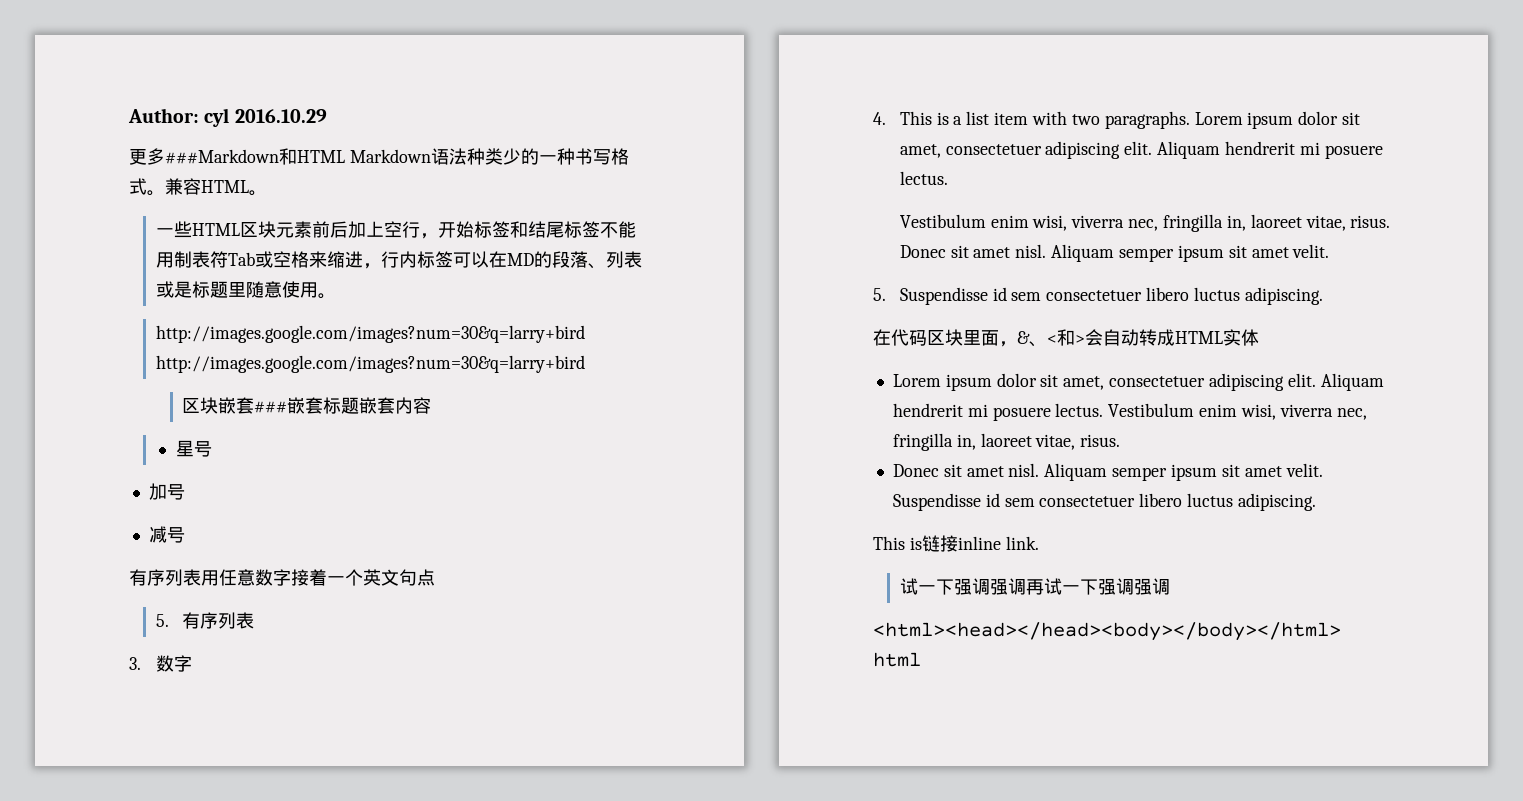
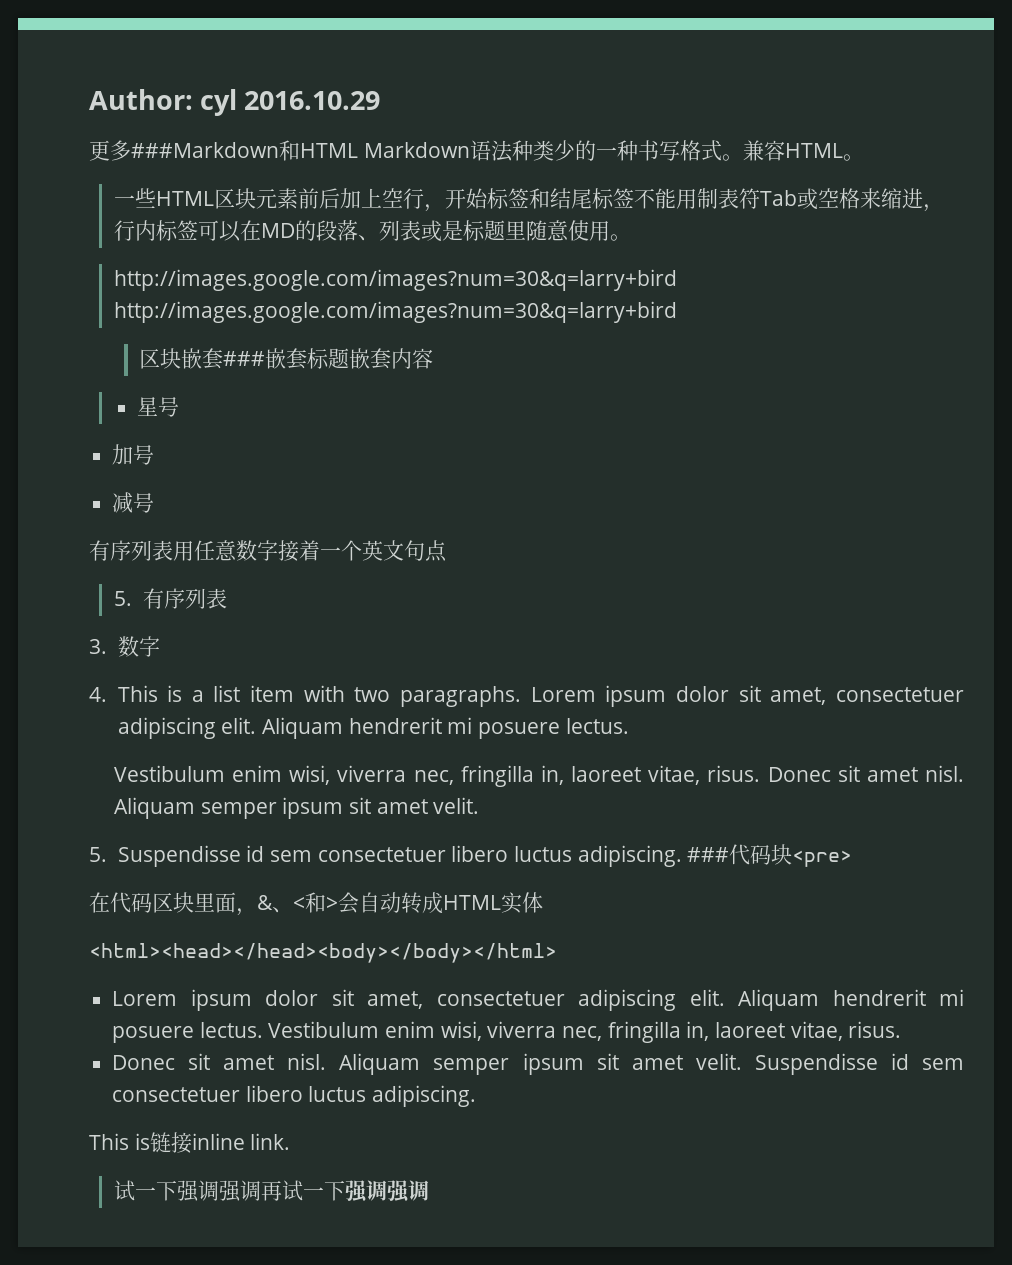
+ ###代码块<pre>
+ <html><head></head><body></body></html>
- <html><head></head><body></body></html> html

